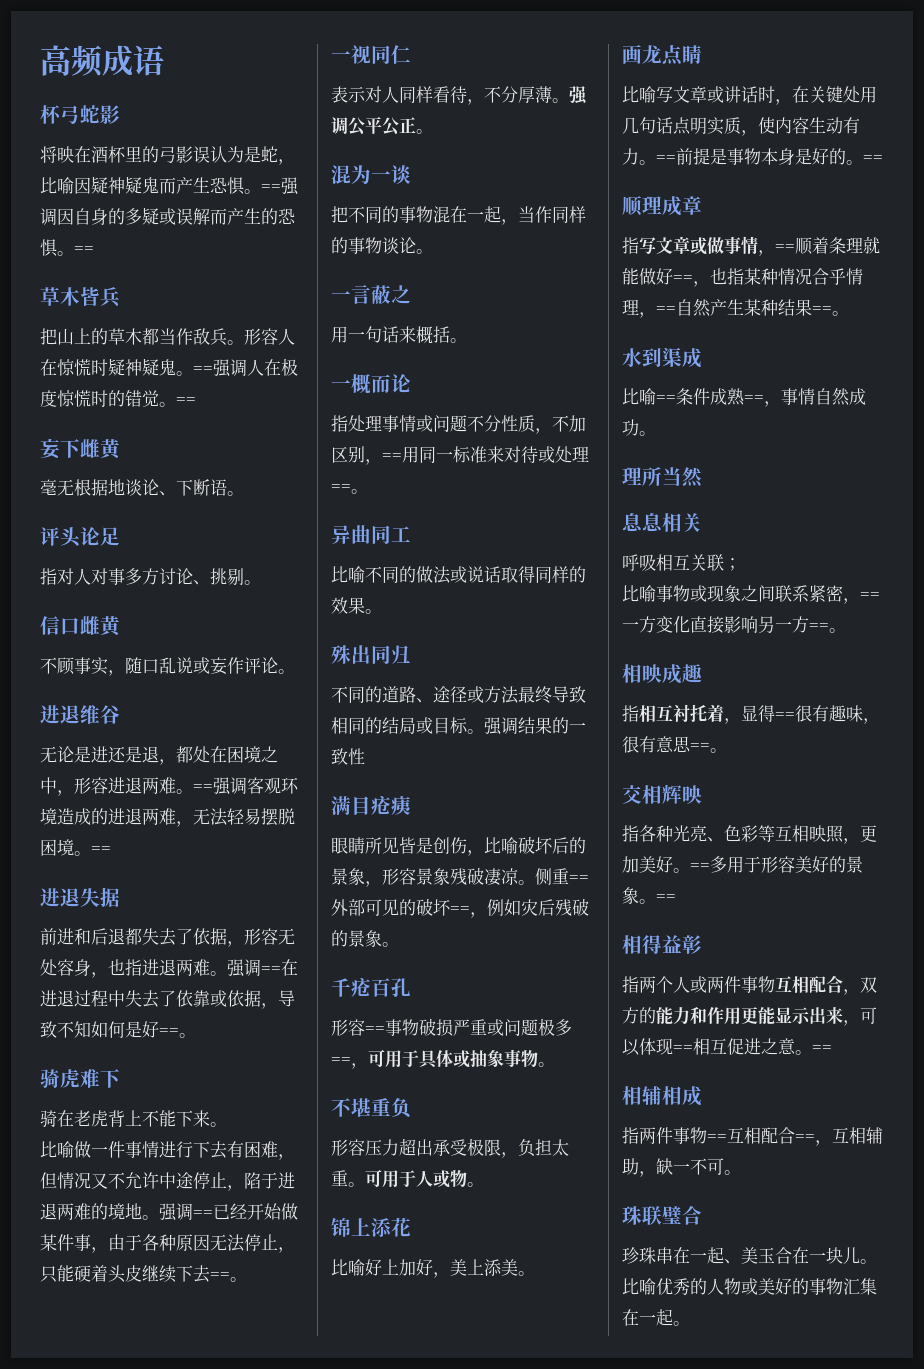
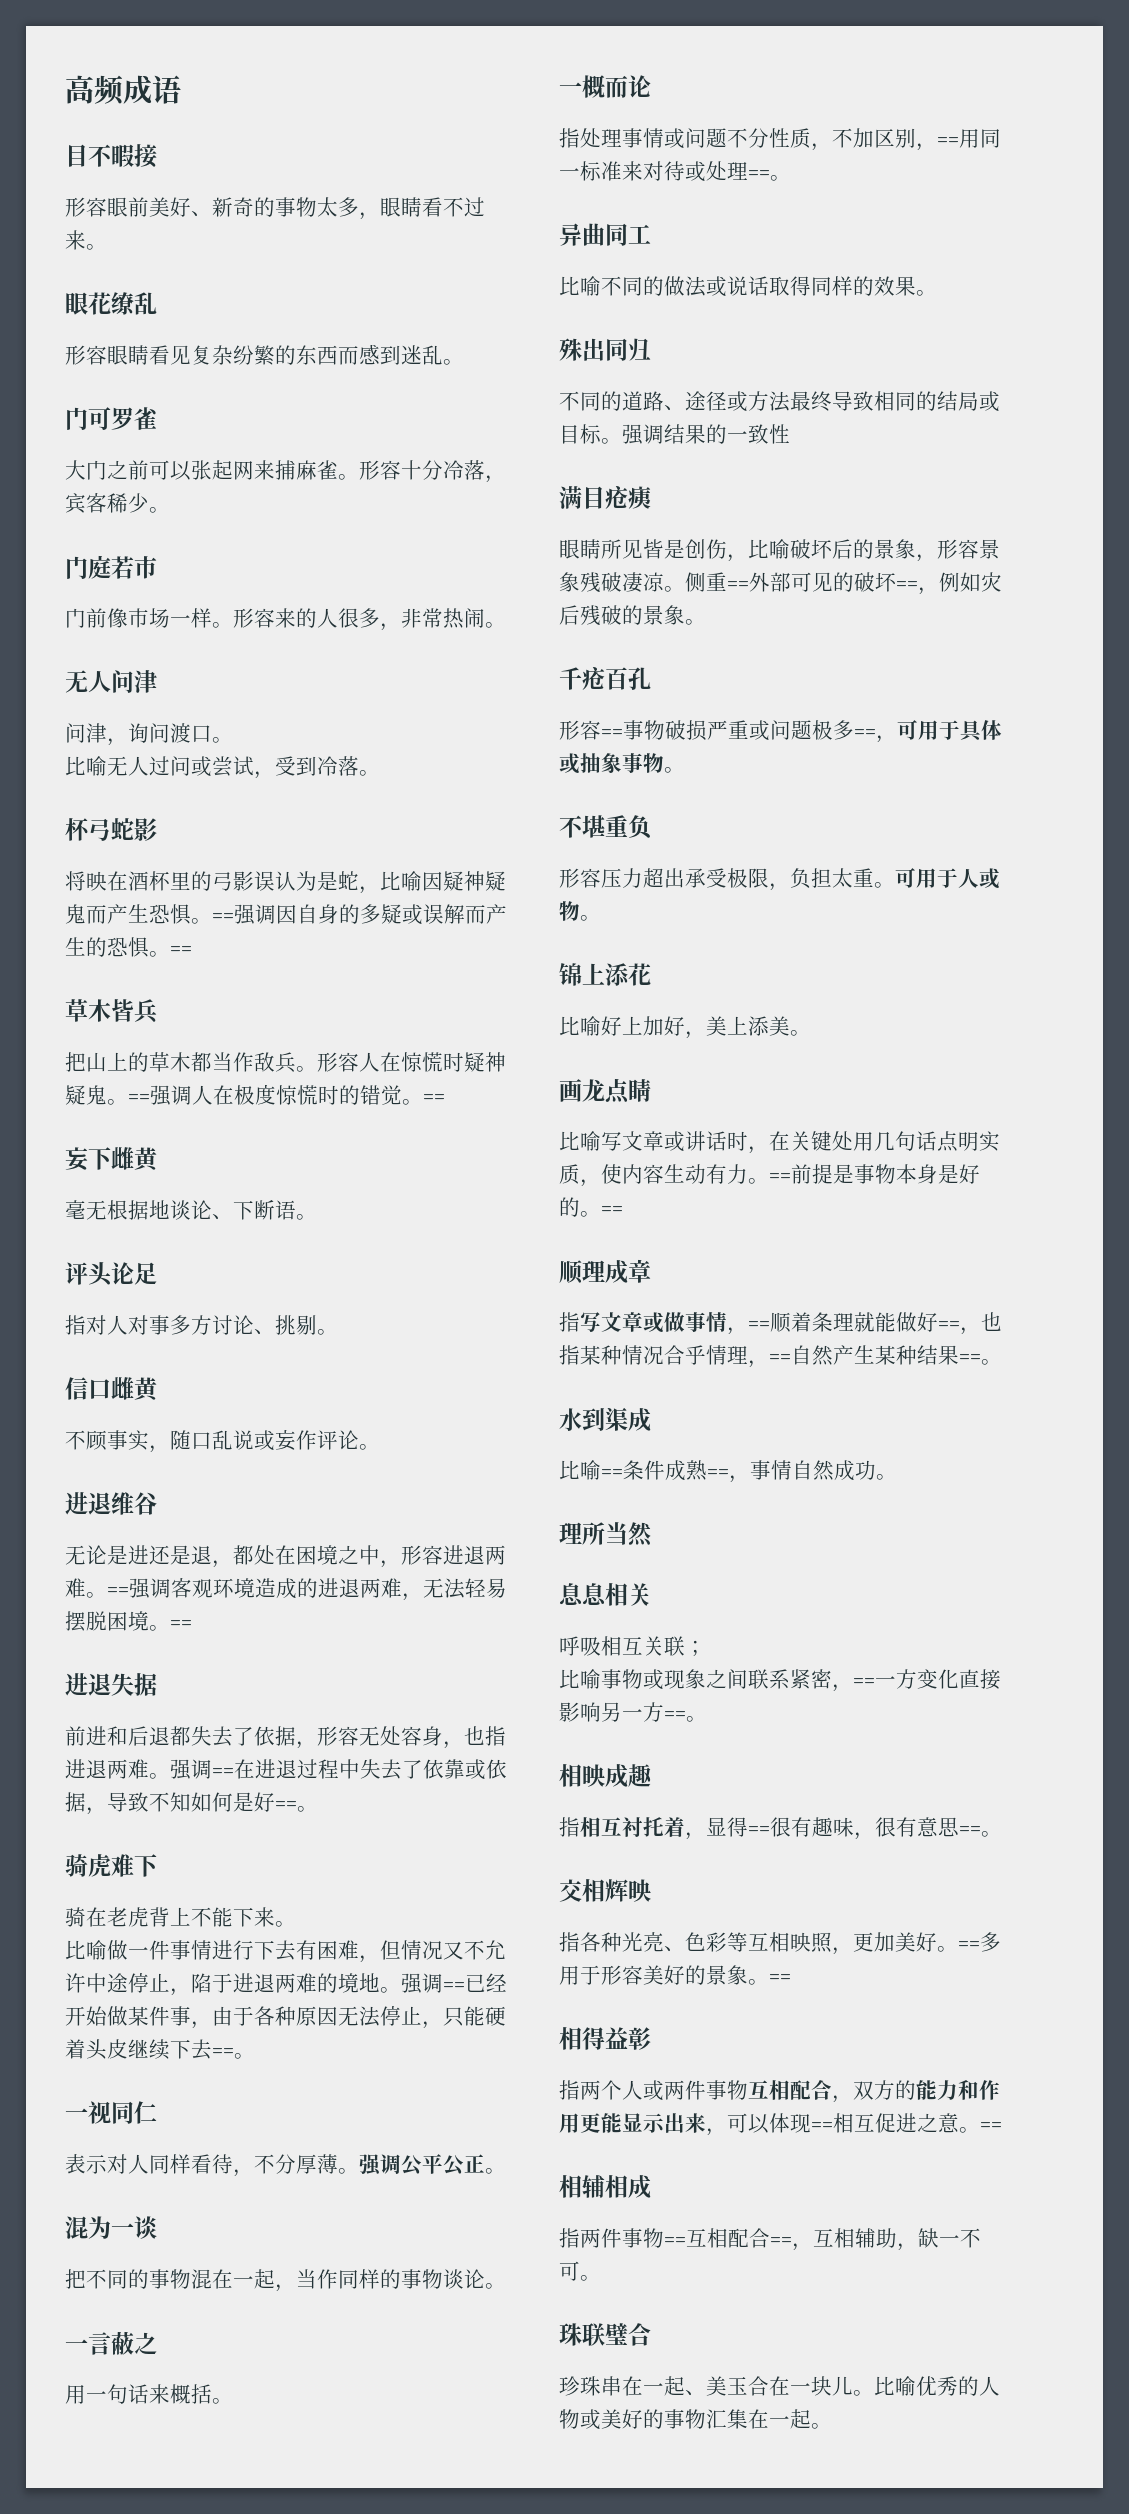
+ 目不暇接
+ 形容眼前美好、新奇的事物太多，眼睛看不过来。
+ 眼花缭乱
+ 形容眼睛看见复杂纷繁的东西而感到迷乱。
+ 门可罗雀
+ 大门之前可以张起网来捕麻雀。形容十分冷落，宾客稀少。
+ 门庭若市
+ 门前像市场一样。形容来的人很多，非常热闹。
+ 无人问津
+ 问津，询问渡口。
+ 比喻无人过问或尝试，受到冷落。

